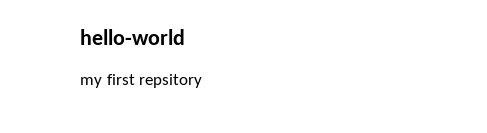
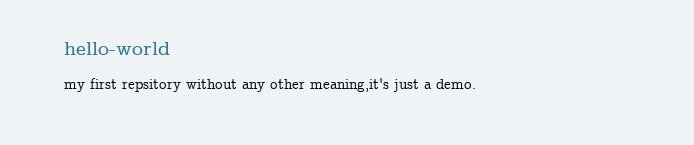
- my first repsitory
+ my first repsitory without any other meaning,it's just a demo.

